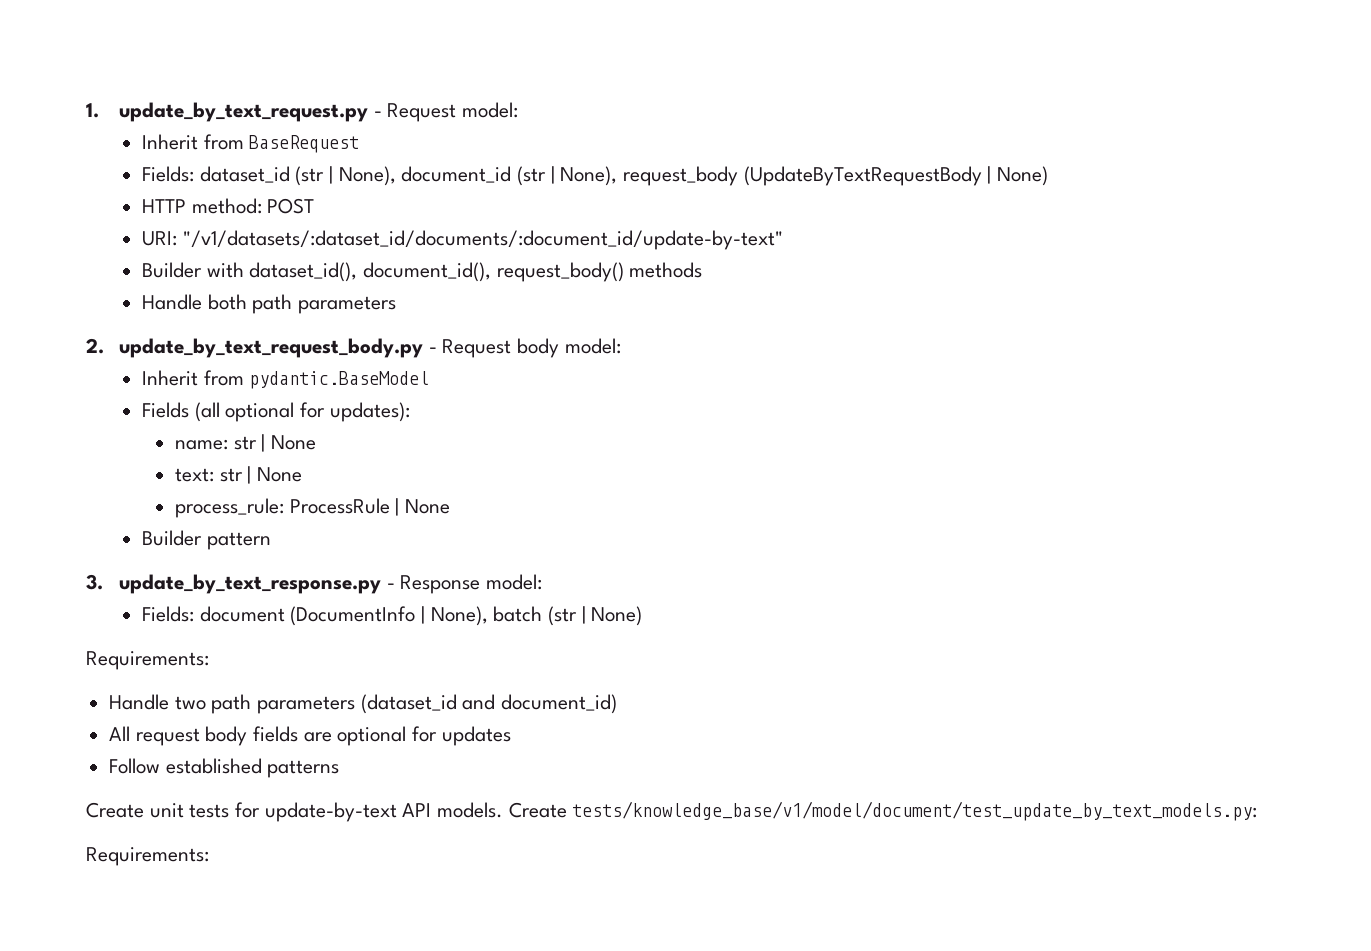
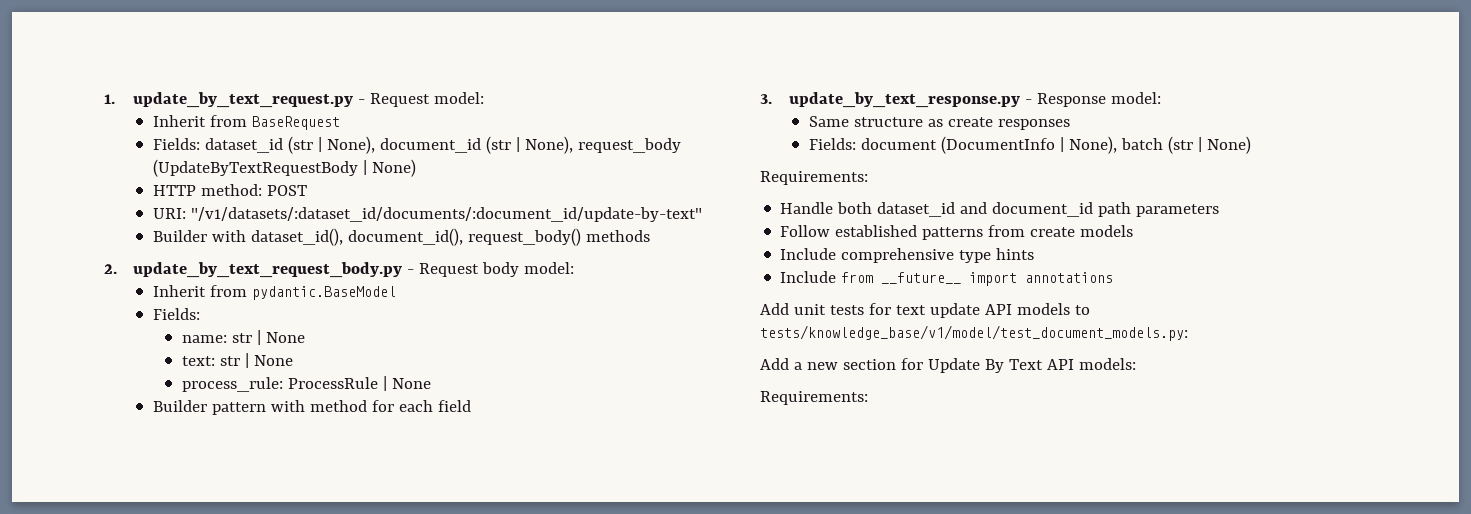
- Handle both path parameters
  Inherit from pydantic.BaseModel
- Fields (all optional for updates):
+ Fields:
- Builder pattern
+ Builder pattern with method for each field
+ Same structure as create responses
- Handle two path parameters (dataset_id and document_id)
- All request body fields are optional for updates
- Follow established patterns
- Create unit tests for update-by-text API models. Create tests/knowledge_base/v1/model/document/test_update_by_text_models.py:
+ Handle both dataset_id and document_id path parameters
+ Follow established patterns from create models
+ Include comprehensive type hints
+ Include from __future__ import annotations
+ Add unit tests for text update API models to tests/knowledge_base/v1/model/test_document_models.py:
+ Add a new section for Update By Text API models:

